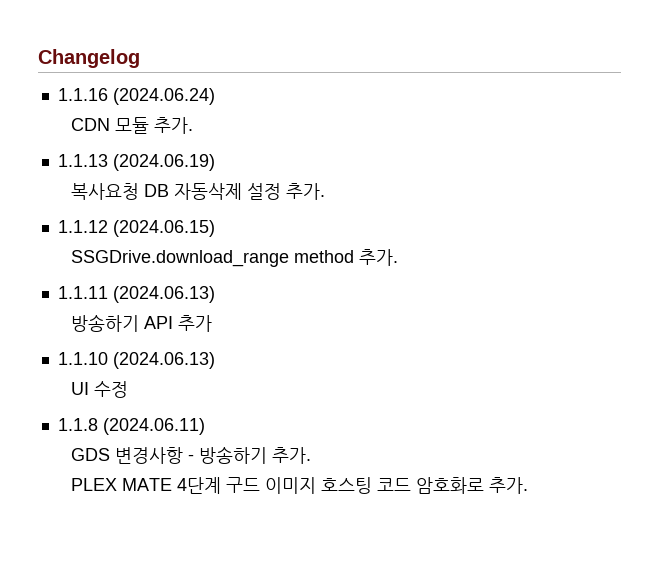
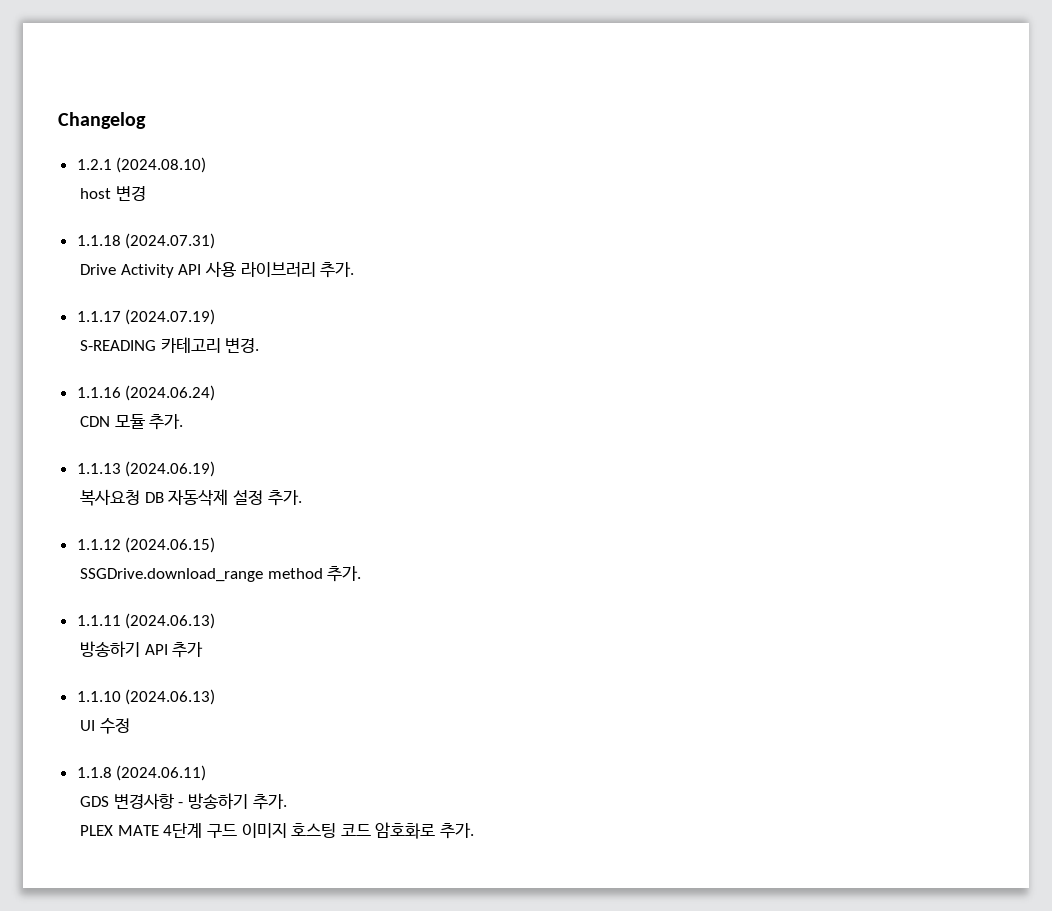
+ 1.2.1 (2024.08.10)
+ host 변경
+ 1.1.18 (2024.07.31)
+ Drive Activity API 사용 라이브러리 추가.
+ 1.1.17 (2024.07.19)
+ S-READING 카테고리 변경.

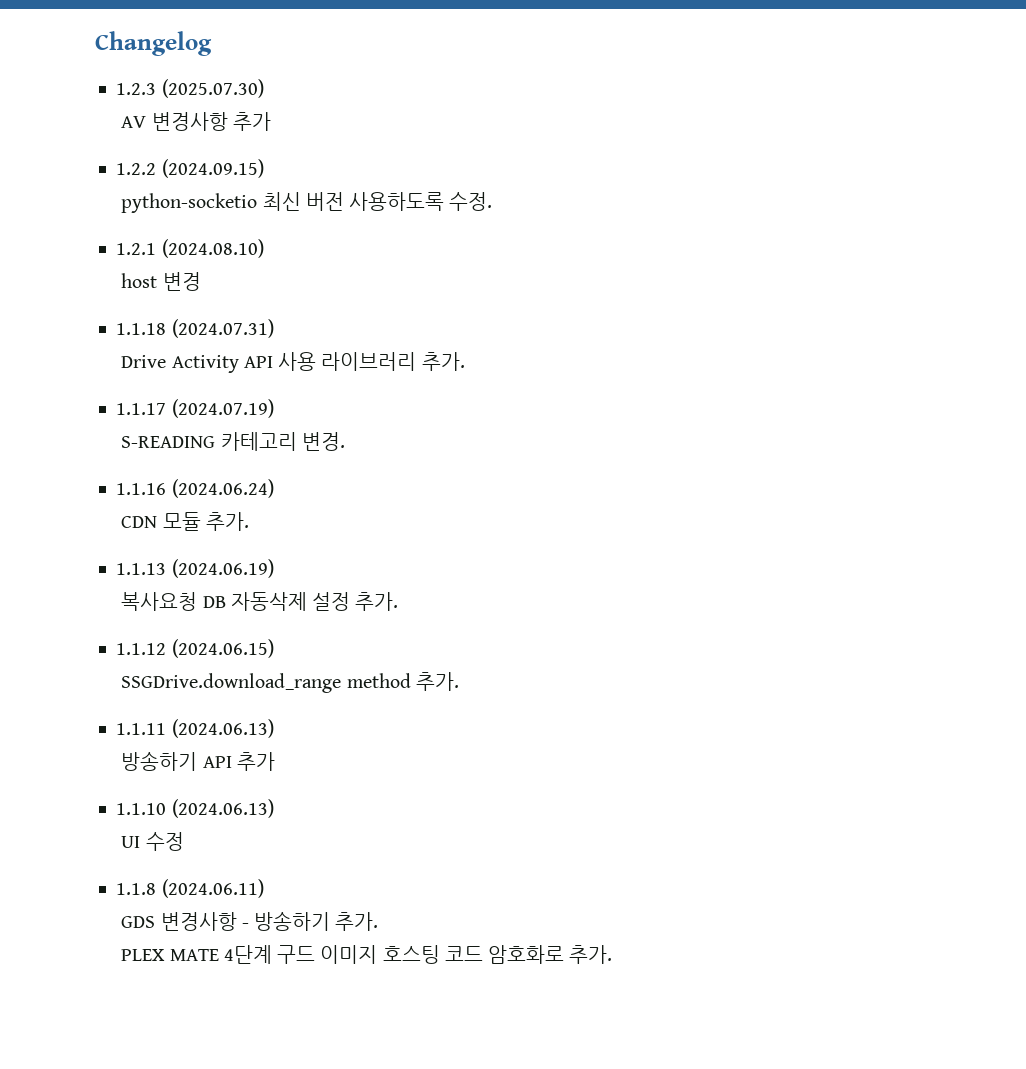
+ 1.2.3 (2025.07.30)
+ AV 변경사항 추가
+ 1.2.2 (2024.09.15)
+ python-socketio 최신 버전 사용하도록 수정.

